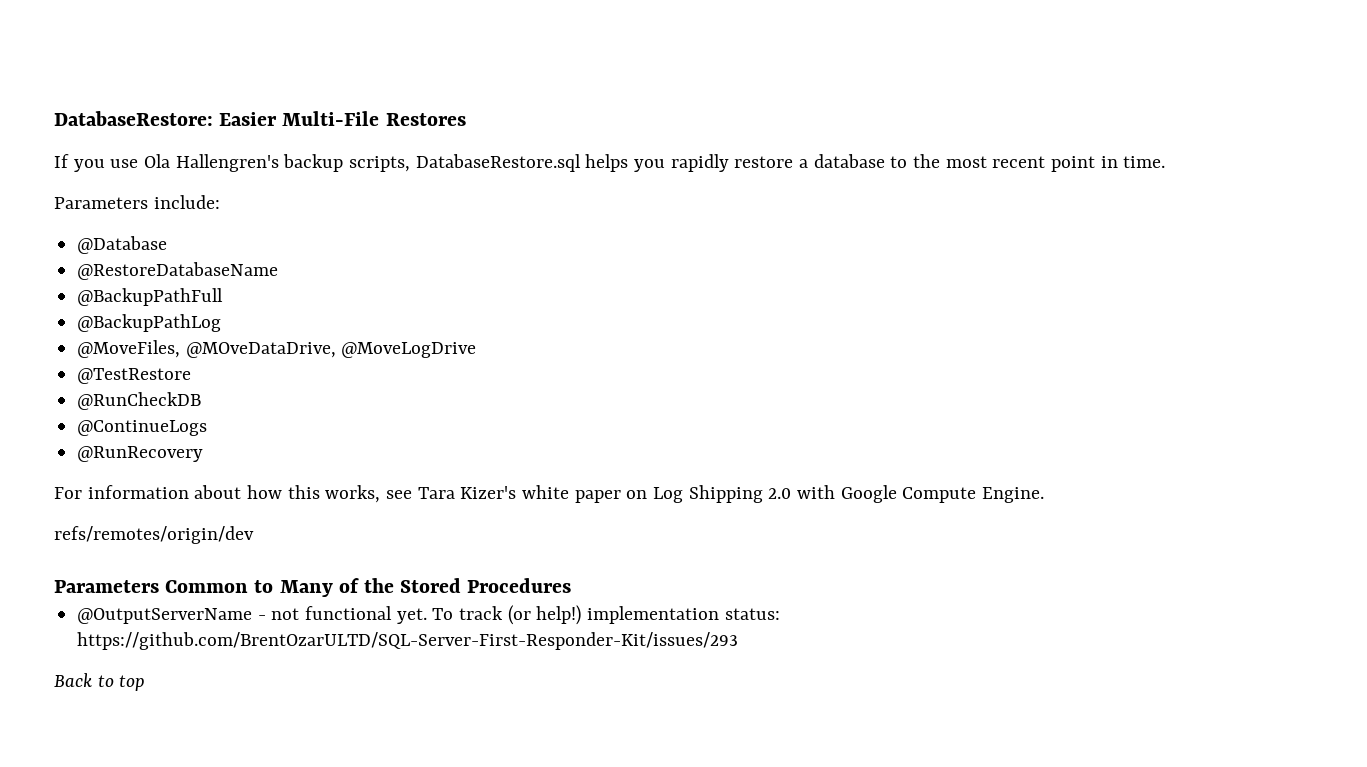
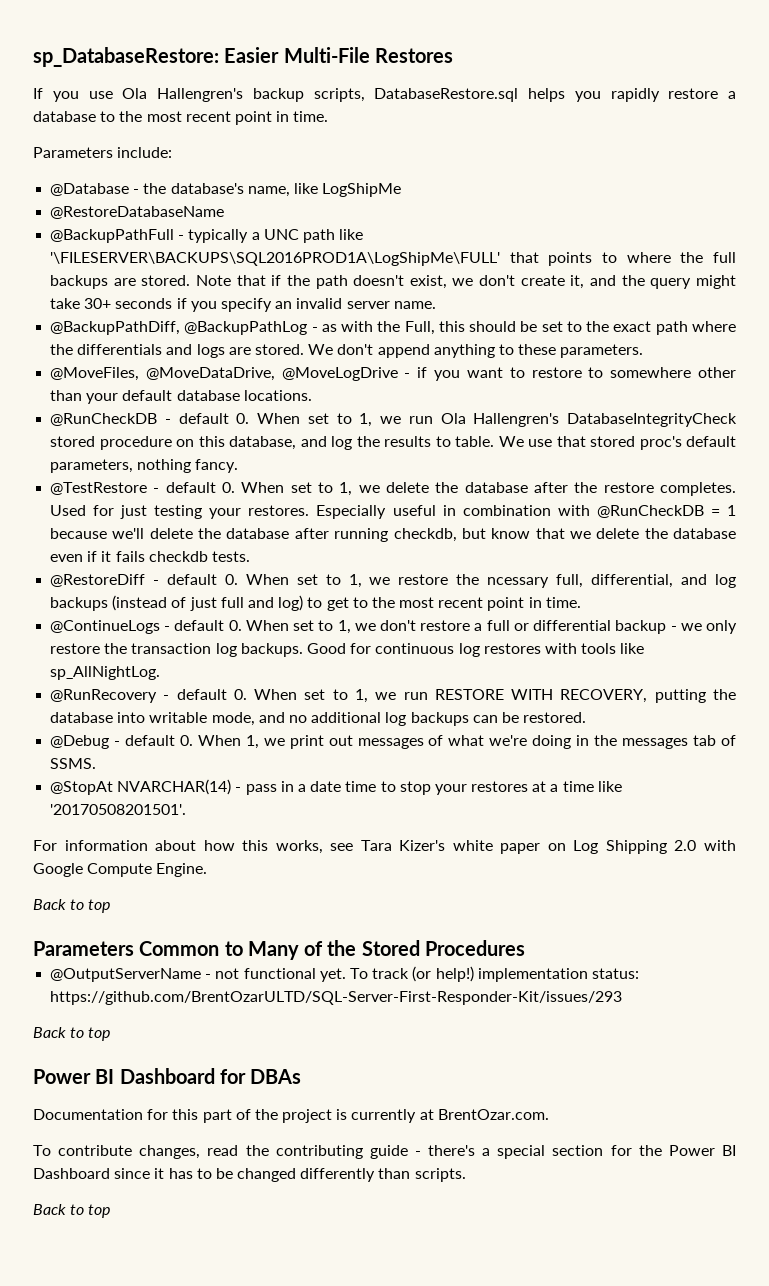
- DatabaseRestore: Easier Multi-File Restores
+ sp_DatabaseRestore: Easier Multi-File Restores
- @Database
+ @Database - the database's name, like LogShipMe
  @RestoreDatabaseName
- @BackupPathFull
- @BackupPathLog
+ @BackupPathFull - typically a UNC path like '\FILESERVER\BACKUPS\SQL2016PROD1A\LogShipMe\FULL' that points to where the full backups are stored. Note that if the path doesn't exist, we don't create it, and the query might take 30+ seconds if you specify an invalid server name.
+ @BackupPathDiff, @BackupPathLog - as with the Full, this should be set to the exact path where the differentials and logs are stored. We don't append anything to these parameters.
- @MoveFiles, @MOveDataDrive, @MoveLogDrive
- @TestRestore
- @RunCheckDB
- @ContinueLogs
- @RunRecovery
+ @MoveFiles, @MoveDataDrive, @MoveLogDrive - if you want to restore to somewhere other than your default database locations.
+ @RunCheckDB - default 0. When set to 1, we run Ola Hallengren's DatabaseIntegrityCheck stored procedure on this database, and log the results to table. We use that stored proc's default parameters, nothing fancy.
+ @TestRestore - default 0. When set to 1, we delete the database after the restore completes. Used for just testing your restores. Especially useful in combination with @RunCheckDB = 1 because we'll delete the database after running checkdb, but know that we delete the database even if it fails checkdb tests.
+ @RestoreDiff - default 0. When set to 1, we restore the ncessary full, differential, and log backups (instead of just full and log) to get to the most recent point in time.
+ @ContinueLogs - default 0. When set to 1, we don't restore a full or differential backup - we only restore the transaction log backups. Good for continuous log restores with tools like sp_AllNightLog.
+ @RunRecovery - default 0. When set to 1, we run RESTORE WITH RECOVERY, putting the database into writable mode, and no additional log backups can be restored.
+ @Debug - default 0. When 1, we print out messages of what we're doing in the messages tab of SSMS.
+ @StopAt NVARCHAR(14) - pass in a date time to stop your restores at a time like '20170508201501'.
  For information about how this works, see Tara Kizer's white paper on Log Shipping 2.0 with Google Compute Engine.
- refs/remotes/origin/dev
+ Back to top
+ Power BI Dashboard for DBAs
+ Documentation for this part of the project is currently at BrentOzar.com.
+ To contribute changes, read the contributing guide - there's a special section for the Power BI Dashboard since it has to be changed differently than scripts.
+ Back to top

